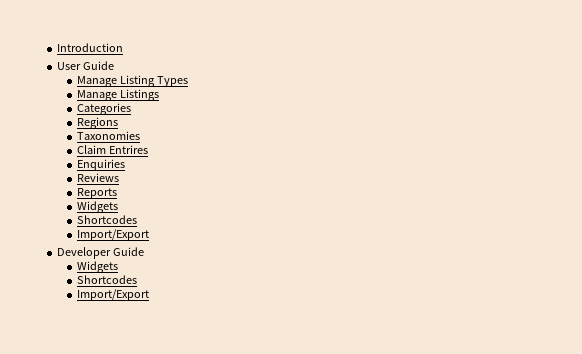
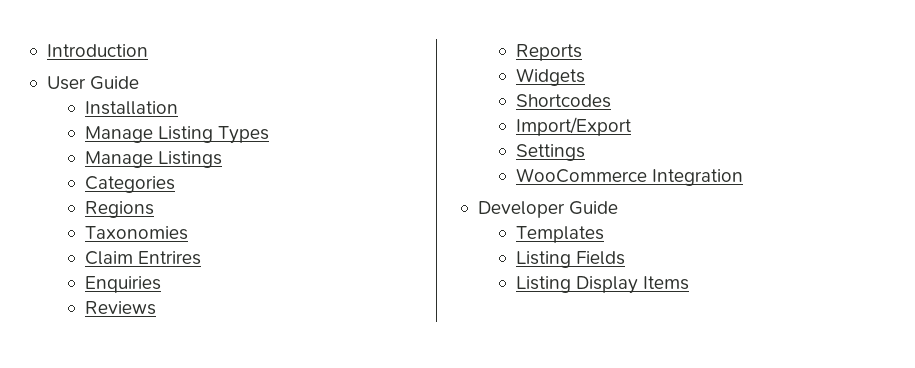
+ Installation
+ Settings
+ WooCommerce Integration
  Developer Guide
- Widgets
- Shortcodes
- Import/Export
+ Templates
+ Listing Fields
+ Listing Display Items

